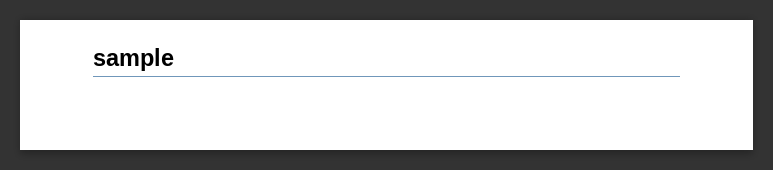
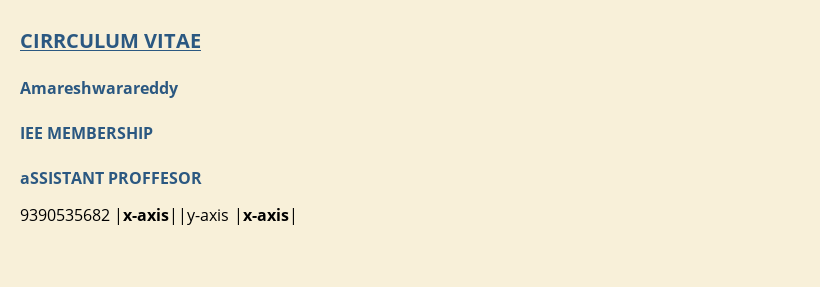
- sample
+ CIRRCULUM VITAE
+ Amareshwarareddy
+ IEE MEMBERSHIP
+ aSSISTANT PROFFESOR
+ 9390535682 |x-axis||y-axis |x-axis|

